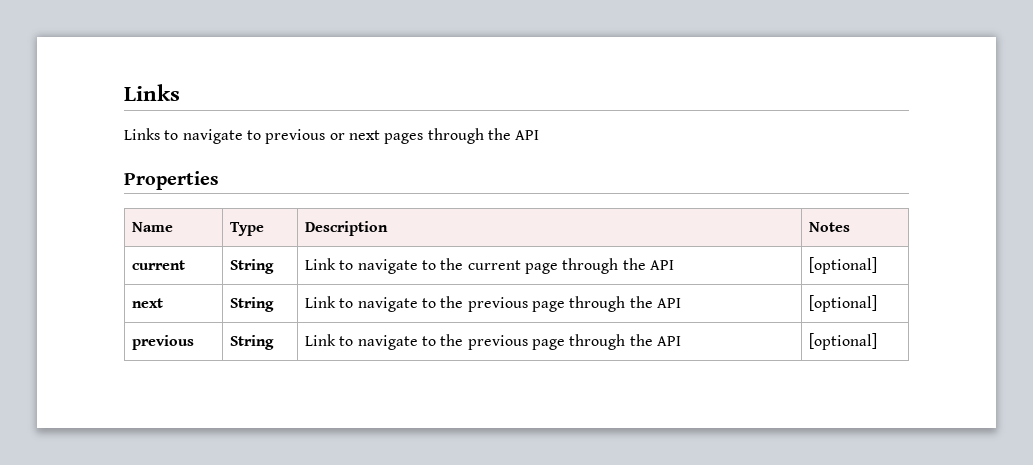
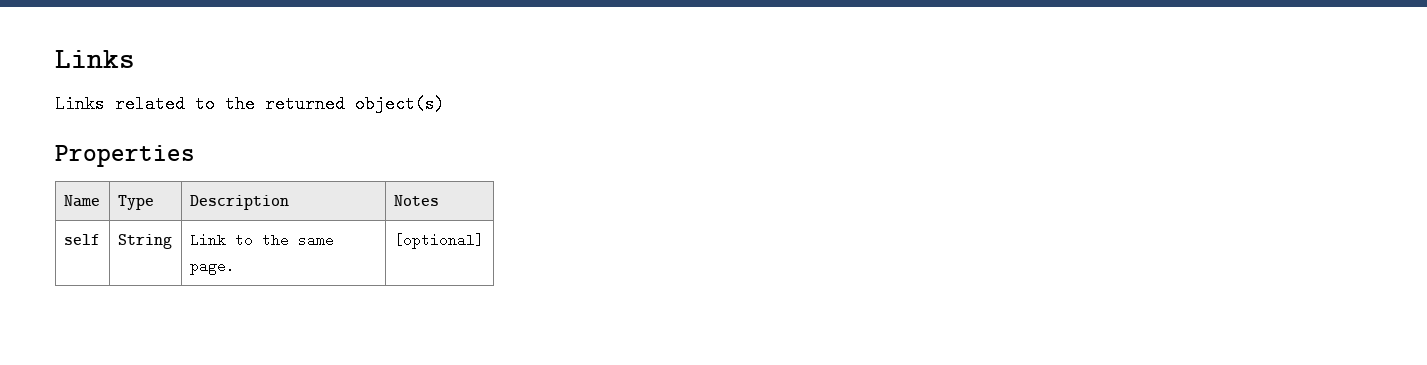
- Links to navigate to previous or next pages through the API
+ Links related to the returned object(s)
- current | String | Link to navigate to the current page through the API | [optional]
- next | String | Link to navigate to the previous page through the API | [optional]
- previous | String | Link to navigate to the previous page through the API | [optional]
+ self | String | Link to the same page. | [optional]

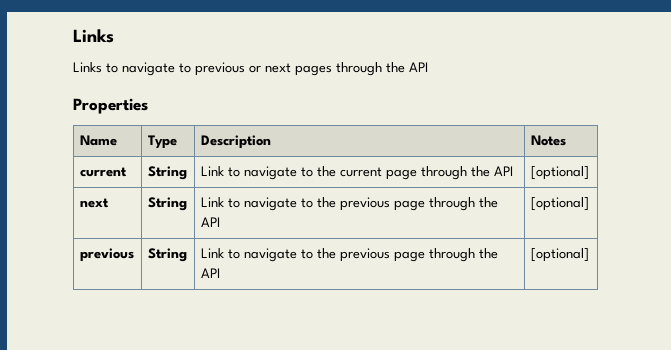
- Links related to the returned object(s)
+ Links to navigate to previous or next pages through the API
- self | String | Link to the same page. | [optional]
+ current | String | Link to navigate to the current page through the API | [optional]
+ next | String | Link to navigate to the previous page through the API | [optional]
+ previous | String | Link to navigate to the previous page through the API | [optional]

